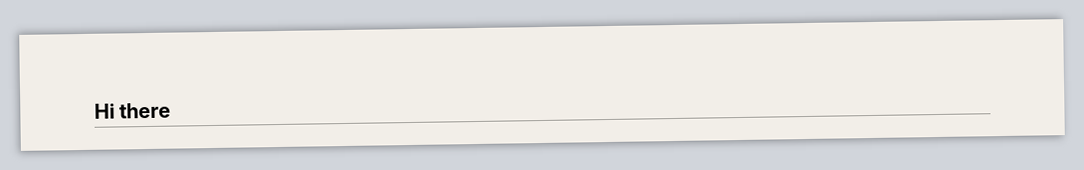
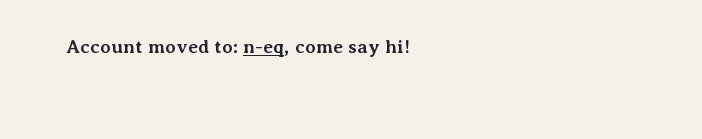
- Hi there
+ Account moved to: n-eq, come say hi!

